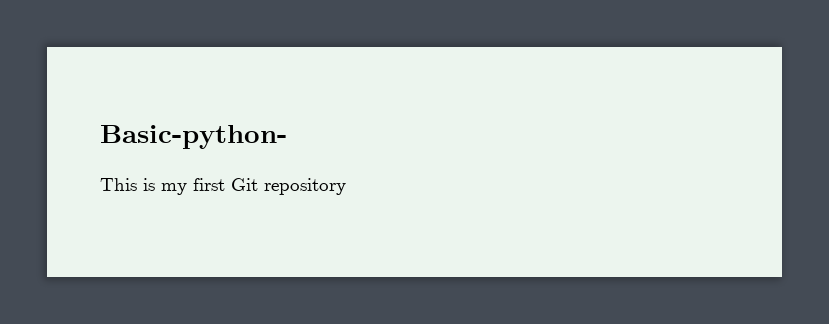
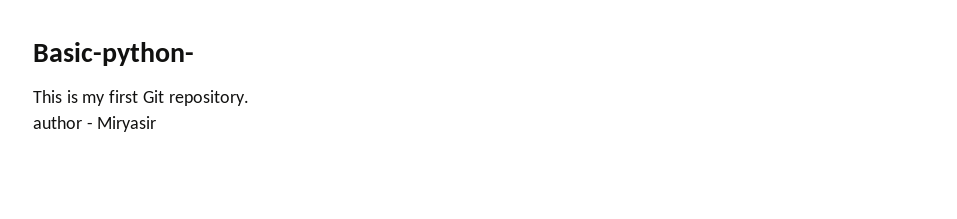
- This is my first Git repository
+ This is my first Git repository.
+ author - Miryasir

